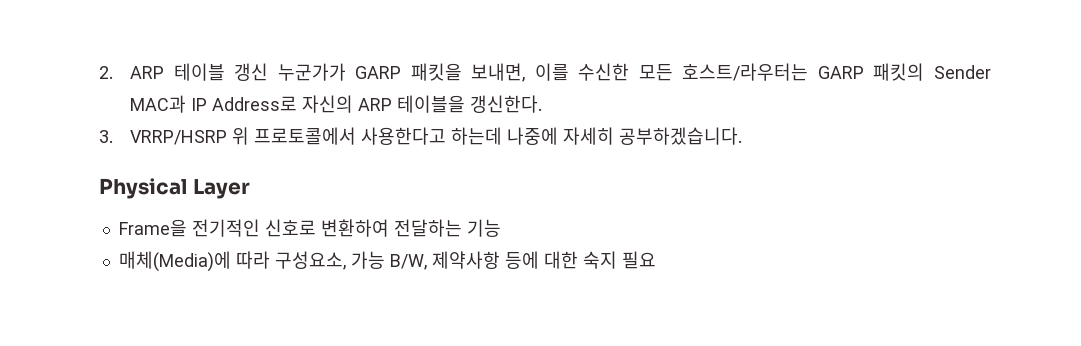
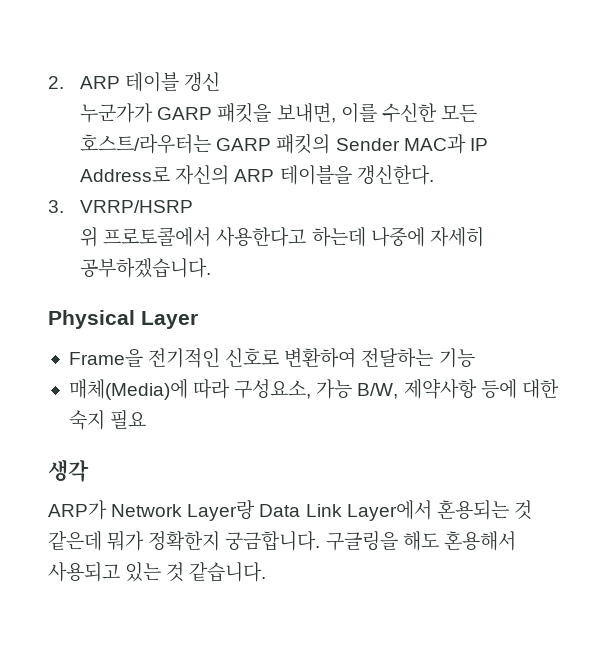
- 2. ARP 테이블 갱신 누군가가 GARP 패킷을 보내면, 이를 수신한 모든 호스트/라우터는 GARP 패킷의 Sender MAC과 IP Address로 자신의 ARP 테이블을 갱신한다.
+ 2. ARP 테이블 갱신
+ 누군가가 GARP 패킷을 보내면, 이를 수신한 모든 호스트/라우터는 GARP 패킷의 Sender MAC과 IP Address로 자신의 ARP 테이블을 갱신한다.
- 3. VRRP/HSRP 위 프로토콜에서 사용한다고 하는데 나중에 자세히 공부하겠습니다.
+ 3. VRRP/HSRP
+ 위 프로토콜에서 사용한다고 하는데 나중에 자세히 공부하겠습니다.
+ 생각
+ ARP가 Network Layer랑 Data Link Layer에서 혼용되는 것 같은데 뭐가 정확한지 궁금합니다. 구글링을 해도 혼용해서 사용되고 있는 것 같습니다.

